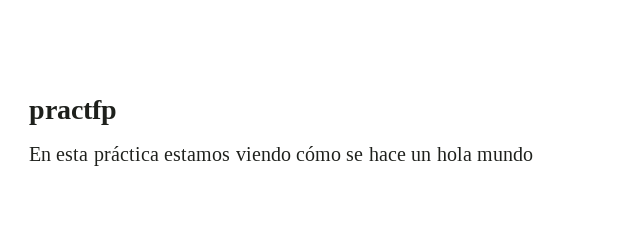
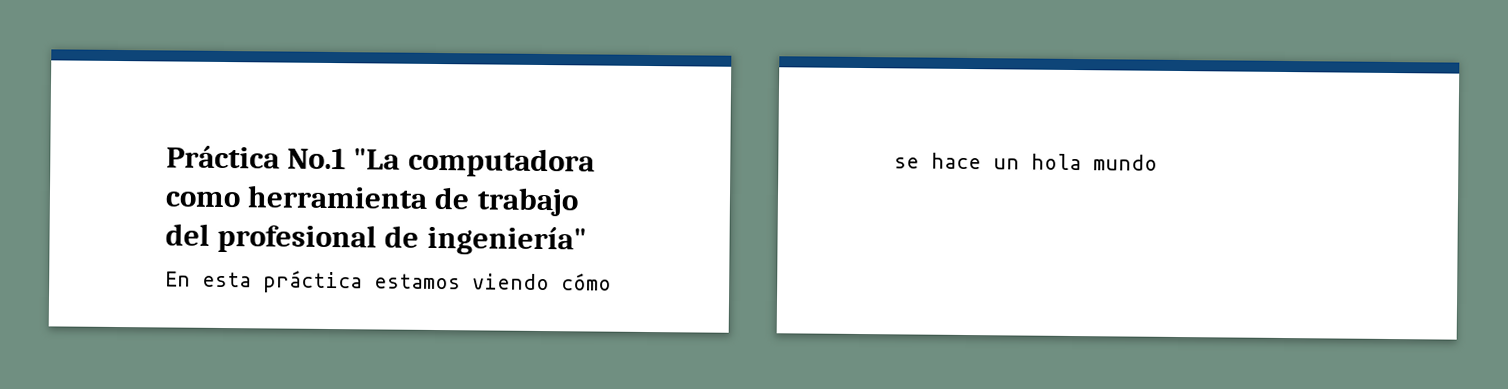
- practfp
+ Práctica No.1 "La computadora como herramienta de trabajo del profesional de ingeniería"

